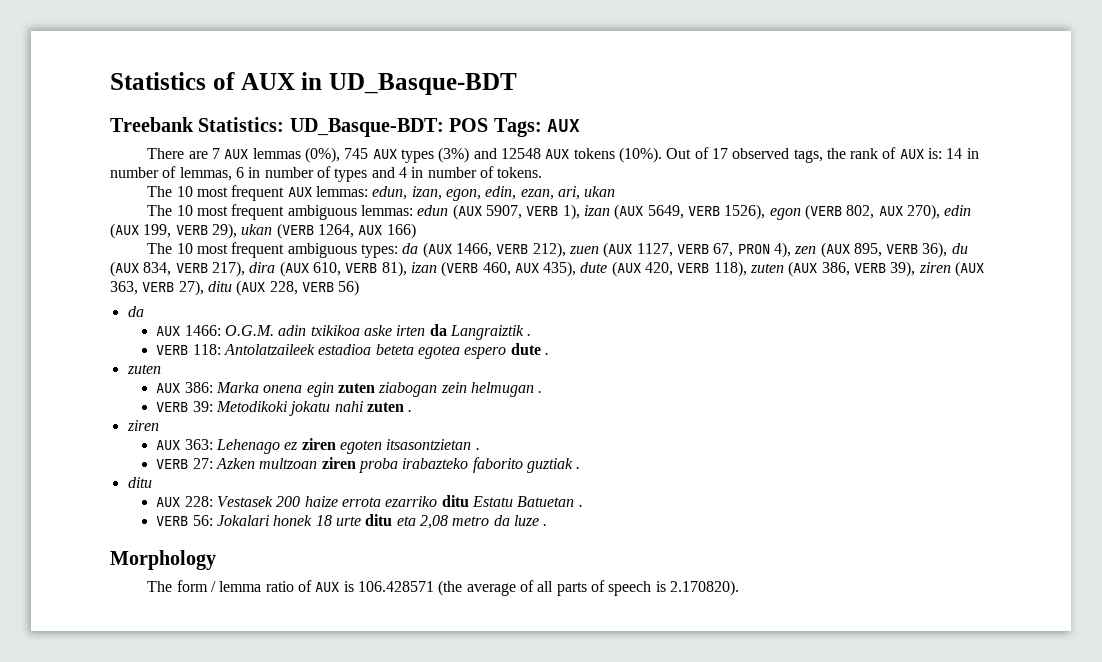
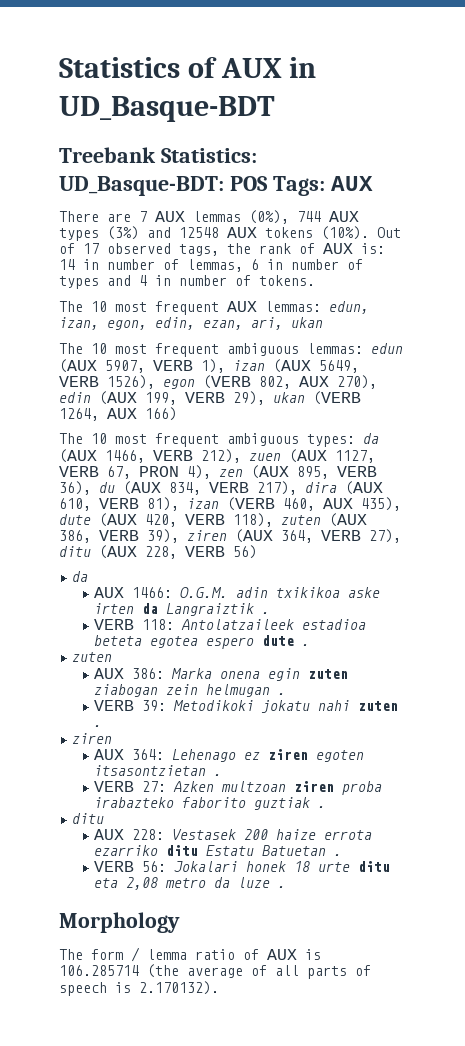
- There are 7 AUX lemmas (0%), 745 AUX types (3%) and 12548 AUX tokens (10%).
+ There are 7 AUX lemmas (0%), 744 AUX types (3%) and 12548 AUX tokens (10%).
- The 10 most frequent ambiguous types: da (AUX 1466, VERB 212), zuen (AUX 1127, VERB 67, PRON 4), zen (AUX 895, VERB 36), du (AUX 834, VERB 217), dira (AUX 610, VERB 81), izan (VERB 460, AUX 435), dute (AUX 420, VERB 118), zuten (AUX 386, VERB 39), ziren (AUX 363, VERB 27), ditu (AUX 228, VERB 56)
+ The 10 most frequent ambiguous types: da (AUX 1466, VERB 212), zuen (AUX 1127, VERB 67, PRON 4), zen (AUX 895, VERB 36), du (AUX 834, VERB 217), dira (AUX 610, VERB 81), izan (VERB 460, AUX 435), dute (AUX 420, VERB 118), zuten (AUX 386, VERB 39), ziren (AUX 364, VERB 27), ditu (AUX 228, VERB 56)
- AUX 363: Lehenago ez ziren egoten itsasontzietan .
+ AUX 364: Lehenago ez ziren egoten itsasontzietan .
- The form / lemma ratio of AUX is 106.428571 (the average of all parts of speech is 2.170820).
+ The form / lemma ratio of AUX is 106.285714 (the average of all parts of speech is 2.170132).

